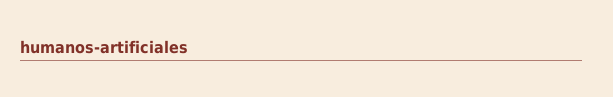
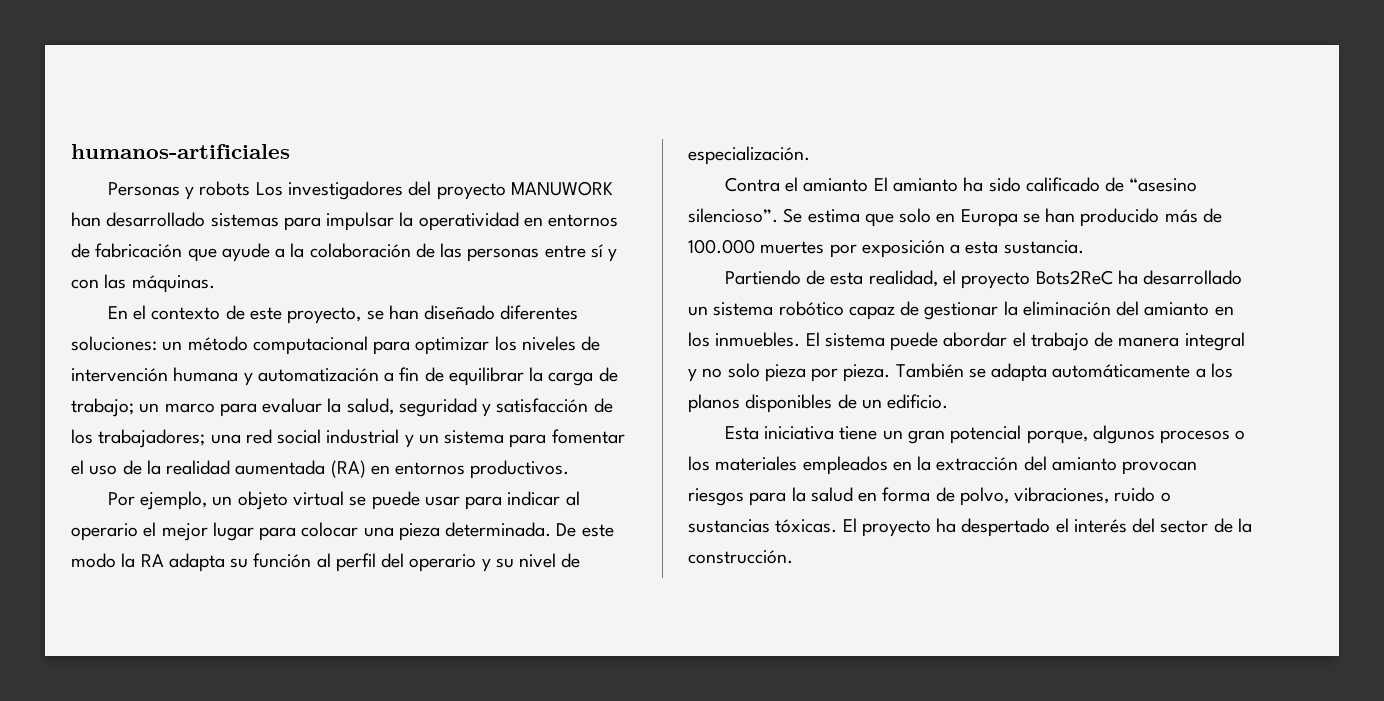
+ Personas y robots Los investigadores del proyecto MANUWORK han desarrollado sistemas para impulsar la operatividad en entornos de fabricación que ayude a la colaboración de las personas entre sí y con las máquinas.
+ En el contexto de este proyecto, se han diseñado diferentes soluciones: un método computacional para optimizar los niveles de intervención humana y automatización a fin de equilibrar la carga de trabajo; un marco para evaluar la salud, seguridad y satisfacción de los trabajadores; una red social industrial y un sistema para fomentar el uso de la realidad aumentada (RA) en entornos productivos.
+ Por ejemplo, un objeto virtual se puede usar para indicar al operario el mejor lugar para colocar una pieza determinada. De este modo la RA adapta su función al perfil del operario y su nivel de especialización.
+ Contra el amianto El amianto ha sido calificado de “asesino silencioso”. Se estima que solo en Europa se han producido más de 100.000 muertes por exposición a esta sustancia.
+ Partiendo de esta realidad, el proyecto Bots2ReC ha desarrollado un sistema robótico capaz de gestionar la eliminación del amianto en los inmuebles. El sistema puede abordar el trabajo de manera integral y no solo pieza por pieza. También se adapta automáticamente a los planos disponibles de un edificio.
+ Esta iniciativa tiene un gran potencial porque, algunos procesos o los materiales empleados en la extracción del amianto provocan riesgos para la salud en forma de polvo, vibraciones, ruido o sustancias tóxicas. El proyecto ha despertado el interés del sector de la construcción.

